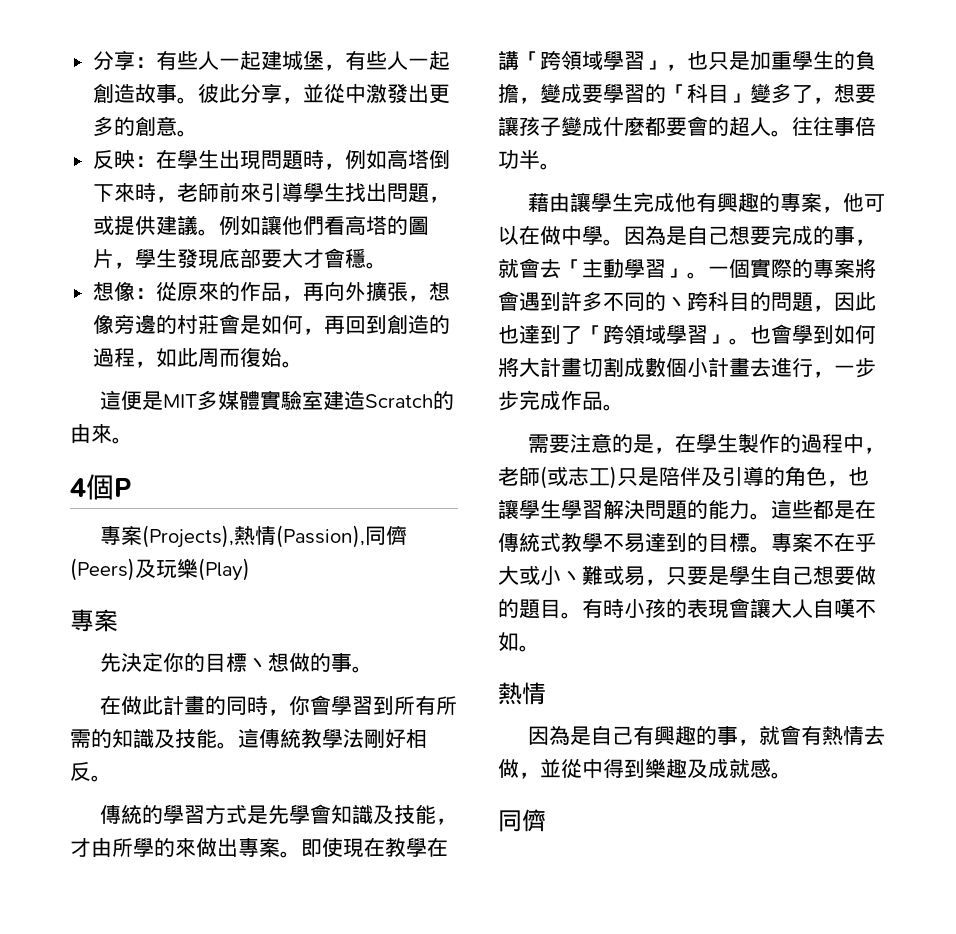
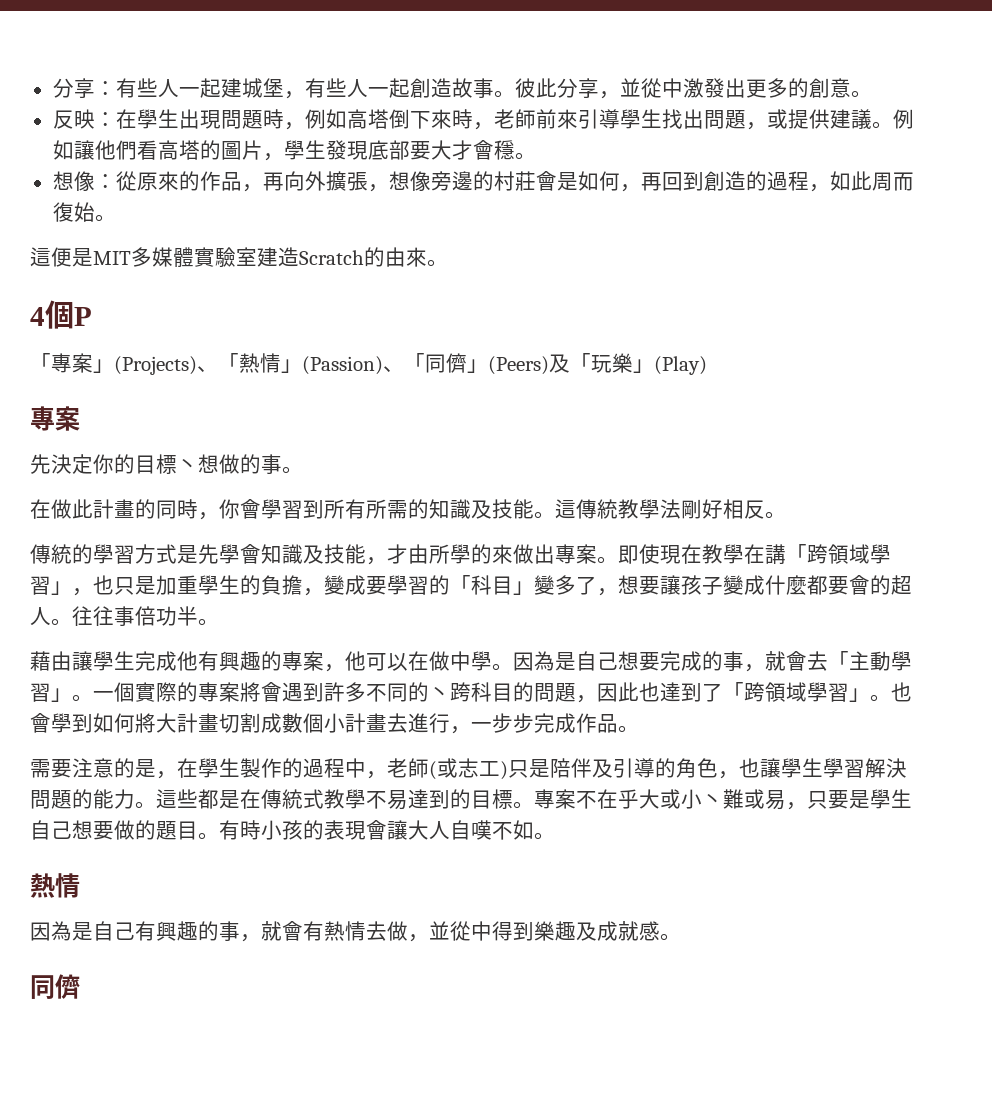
- 專案(Projects),熱情(Passion),同儕(Peers)及玩樂(Play)
+ 「專案」(Projects)、「熱情」(Passion)、「同儕」(Peers)及「玩樂」(Play)

